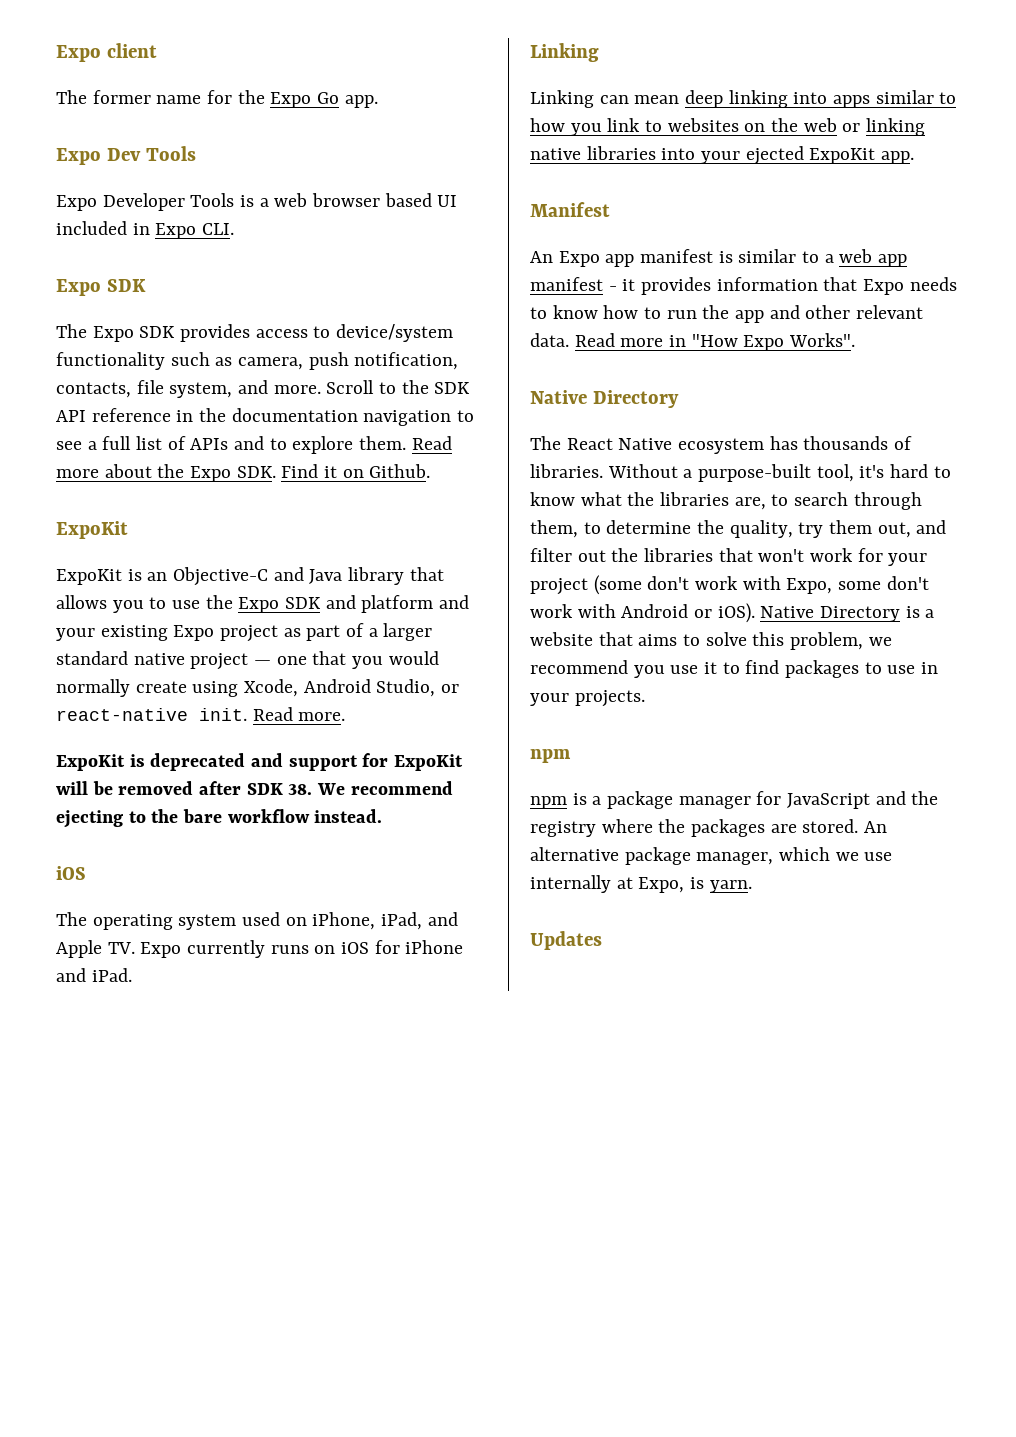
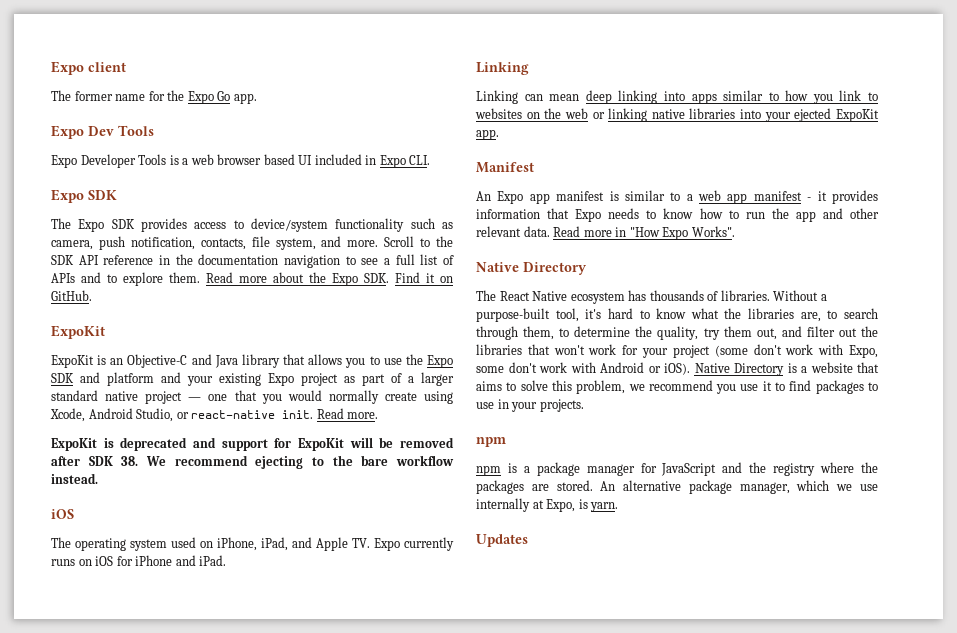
- Read more about the Expo SDK. Find it on Github.
+ Read more about the Expo SDK. Find it on GitHub.

